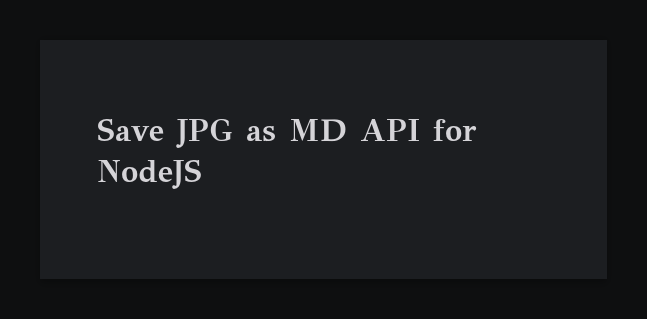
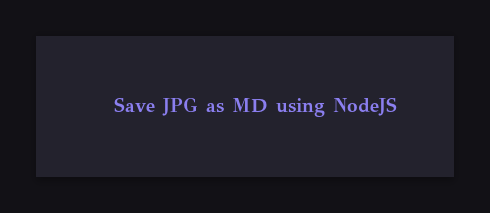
- Save JPG as MD API for NodeJS
+ Save JPG as MD using NodeJS

